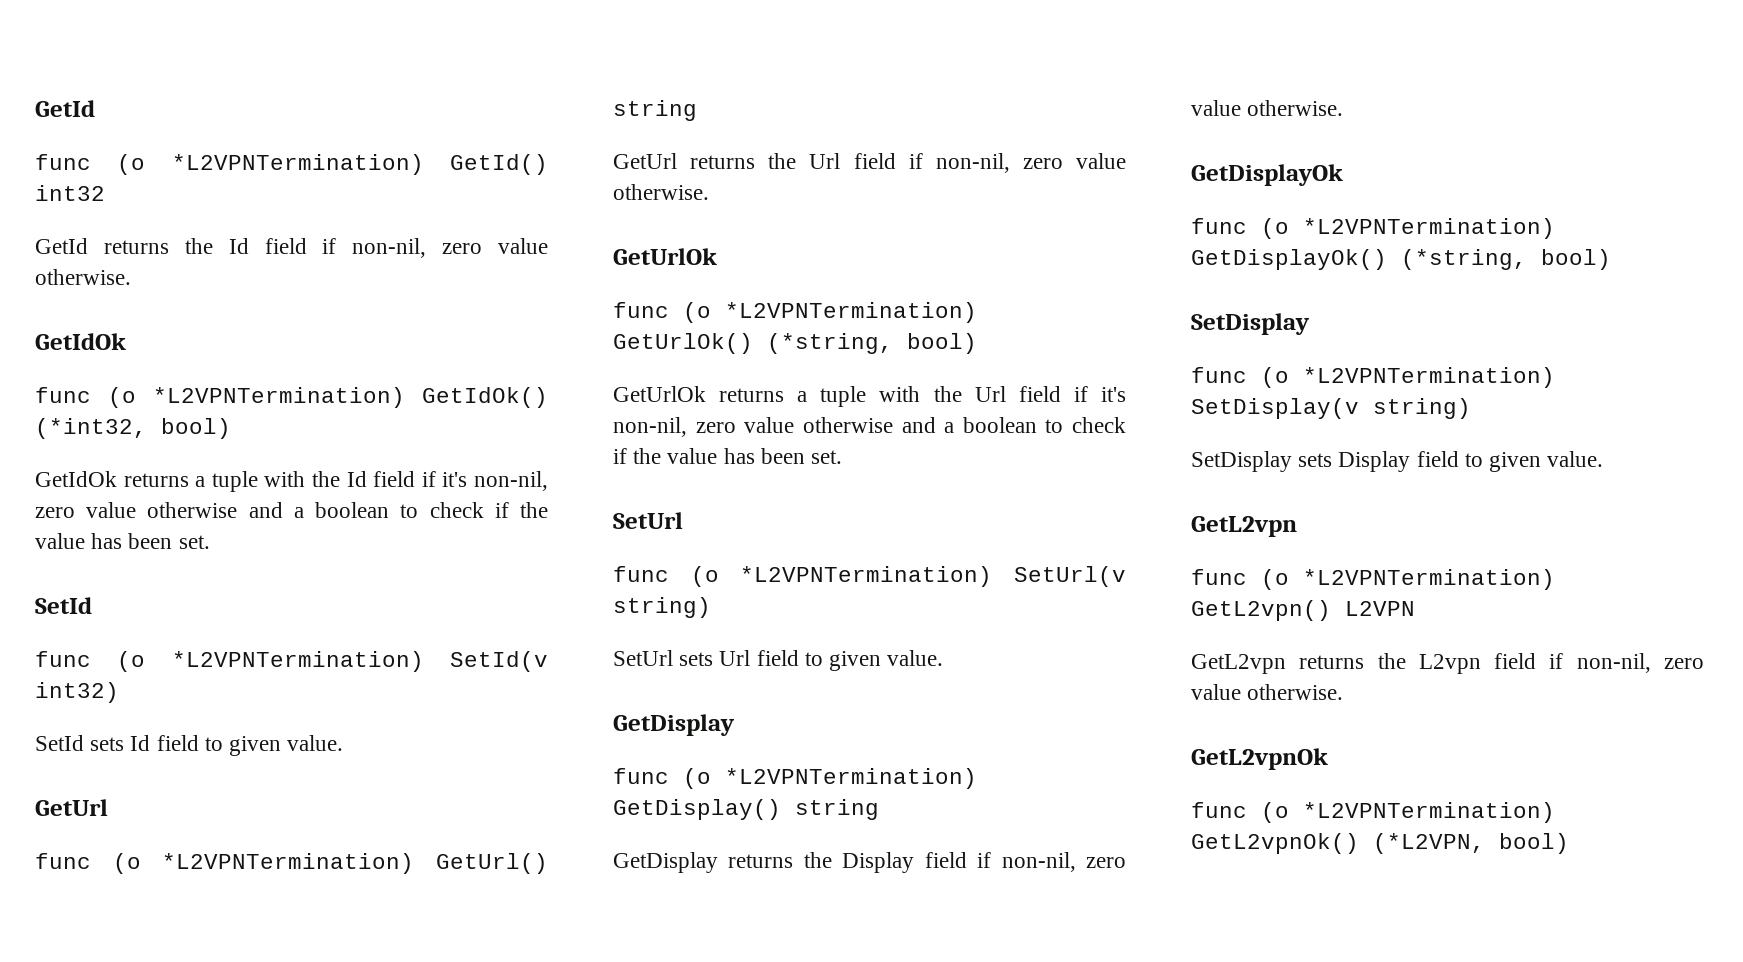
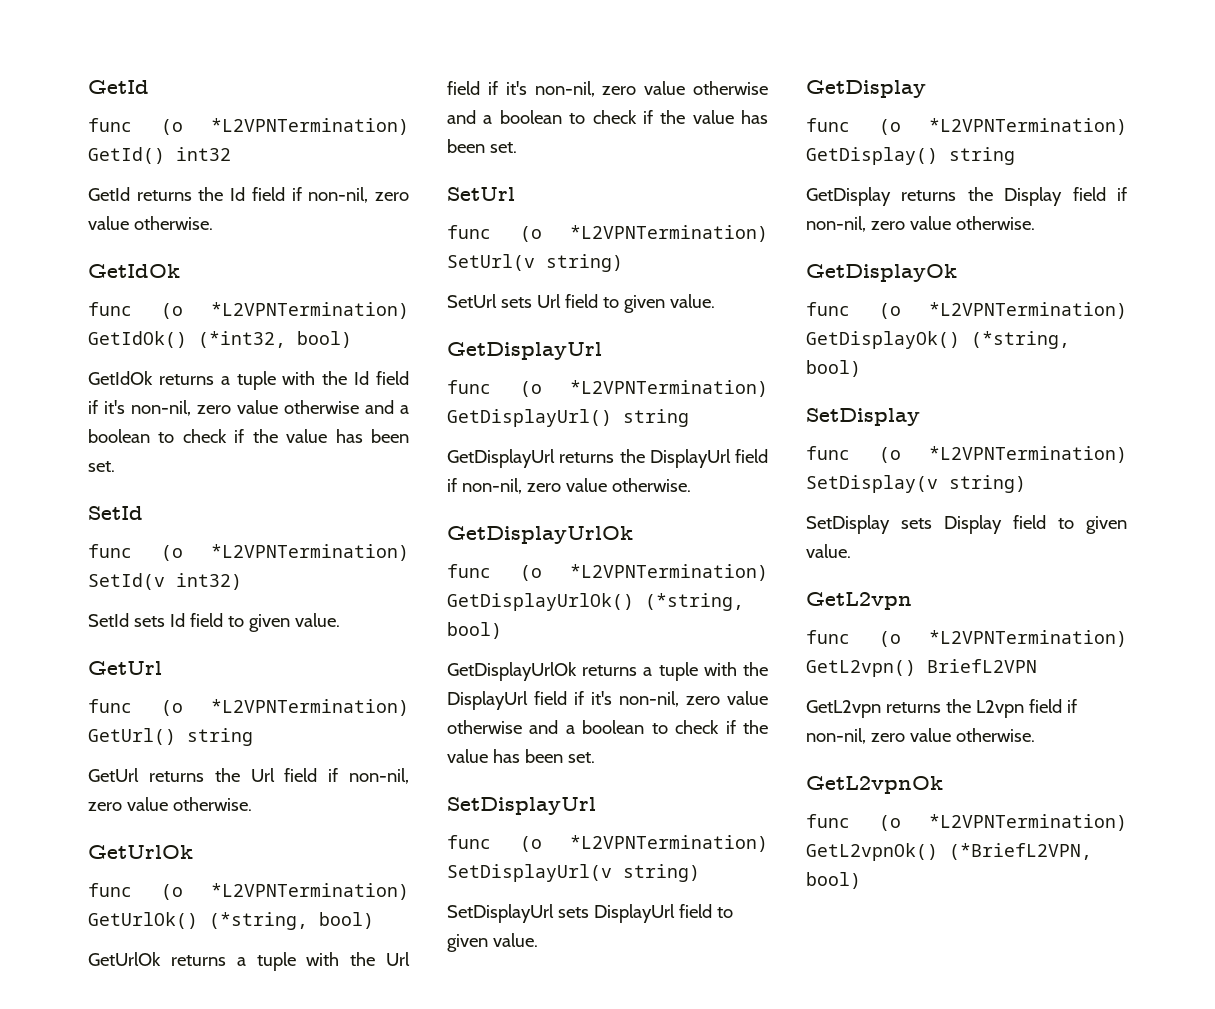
  SetUrl sets Url field to given value.
+ GetDisplayUrl
+ func (o *L2VPNTermination) GetDisplayUrl() string
+ GetDisplayUrl returns the DisplayUrl field if non-nil, zero value otherwise.
+ GetDisplayUrlOk
+ func (o *L2VPNTermination) GetDisplayUrlOk() (*string, bool)
+ GetDisplayUrlOk returns a tuple with the DisplayUrl field if it's non-nil, zero value otherwise and a boolean to check if the value has been set.
+ SetDisplayUrl
+ func (o *L2VPNTermination) SetDisplayUrl(v string)
+ SetDisplayUrl sets DisplayUrl field to given value.
- func (o *L2VPNTermination) GetL2vpn() L2VPN
+ func (o *L2VPNTermination) GetL2vpn() BriefL2VPN
- func (o *L2VPNTermination) GetL2vpnOk() (*L2VPN, bool)
+ func (o *L2VPNTermination) GetL2vpnOk() (*BriefL2VPN, bool)

